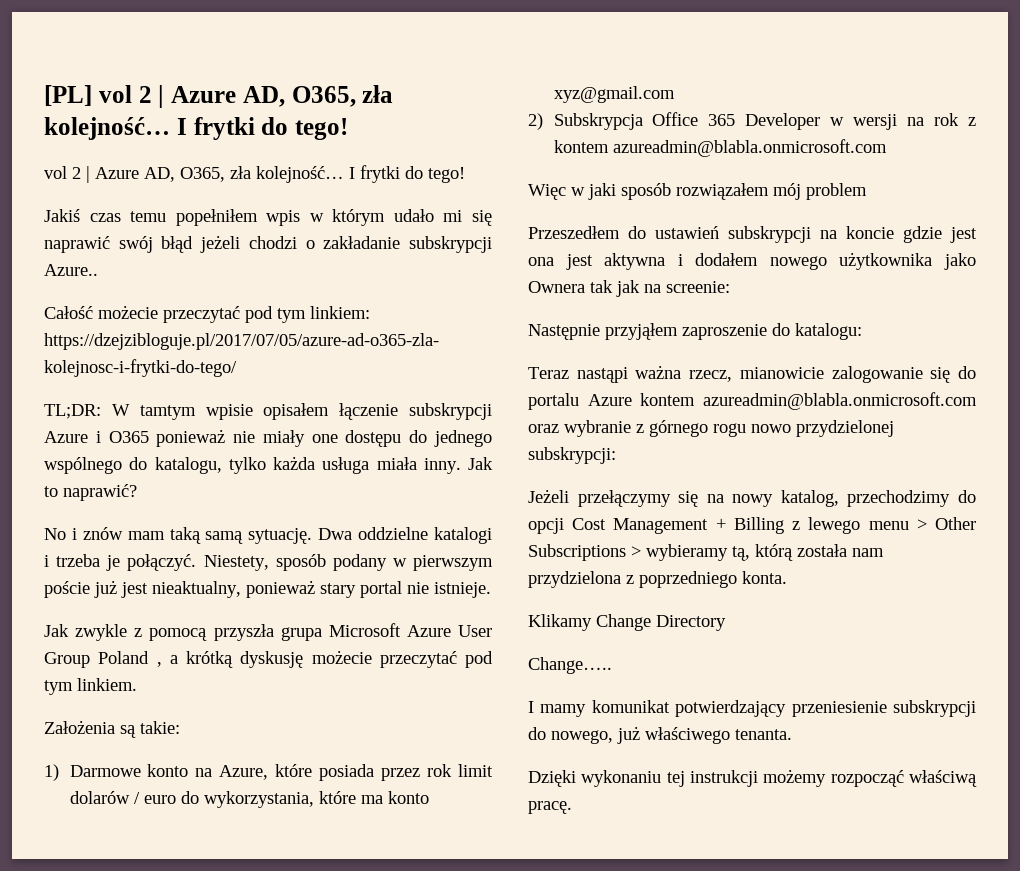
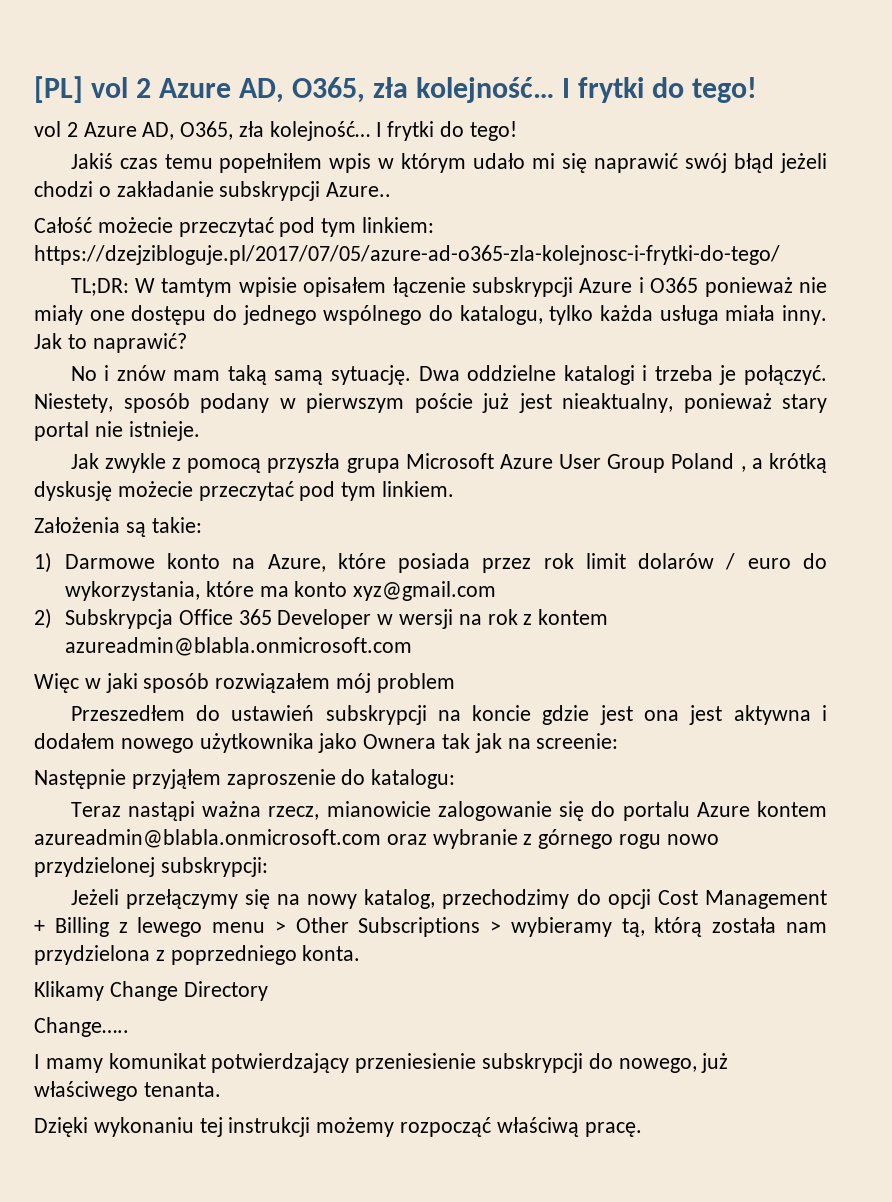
- [PL] vol 2 | Azure AD, O365, zła kolejność… I frytki do tego!
- vol 2 | Azure AD, O365, zła kolejność…
+ [PL] vol 2 Azure AD, O365, zła kolejność… I frytki do tego!
+ vol 2 Azure AD, O365, zła kolejność…

